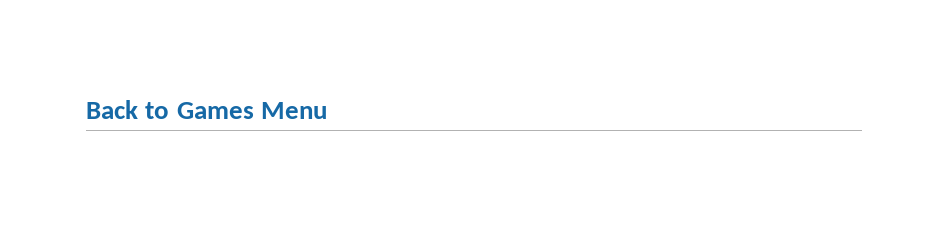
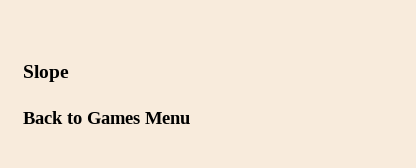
+ Slope

